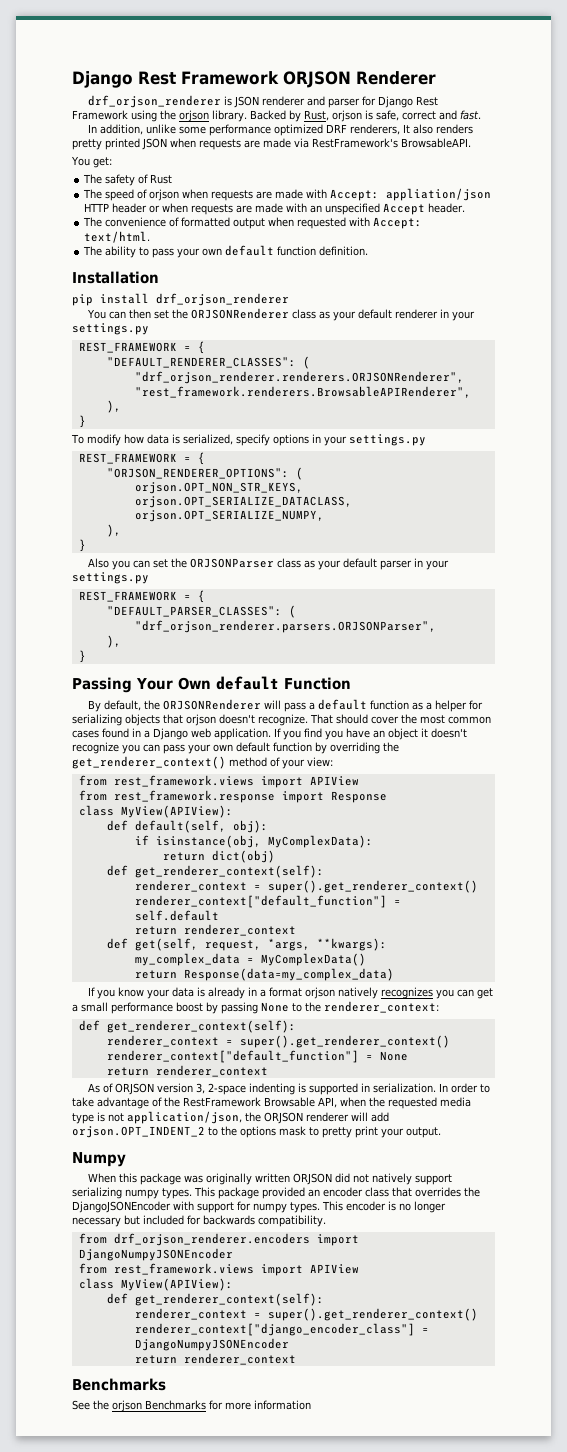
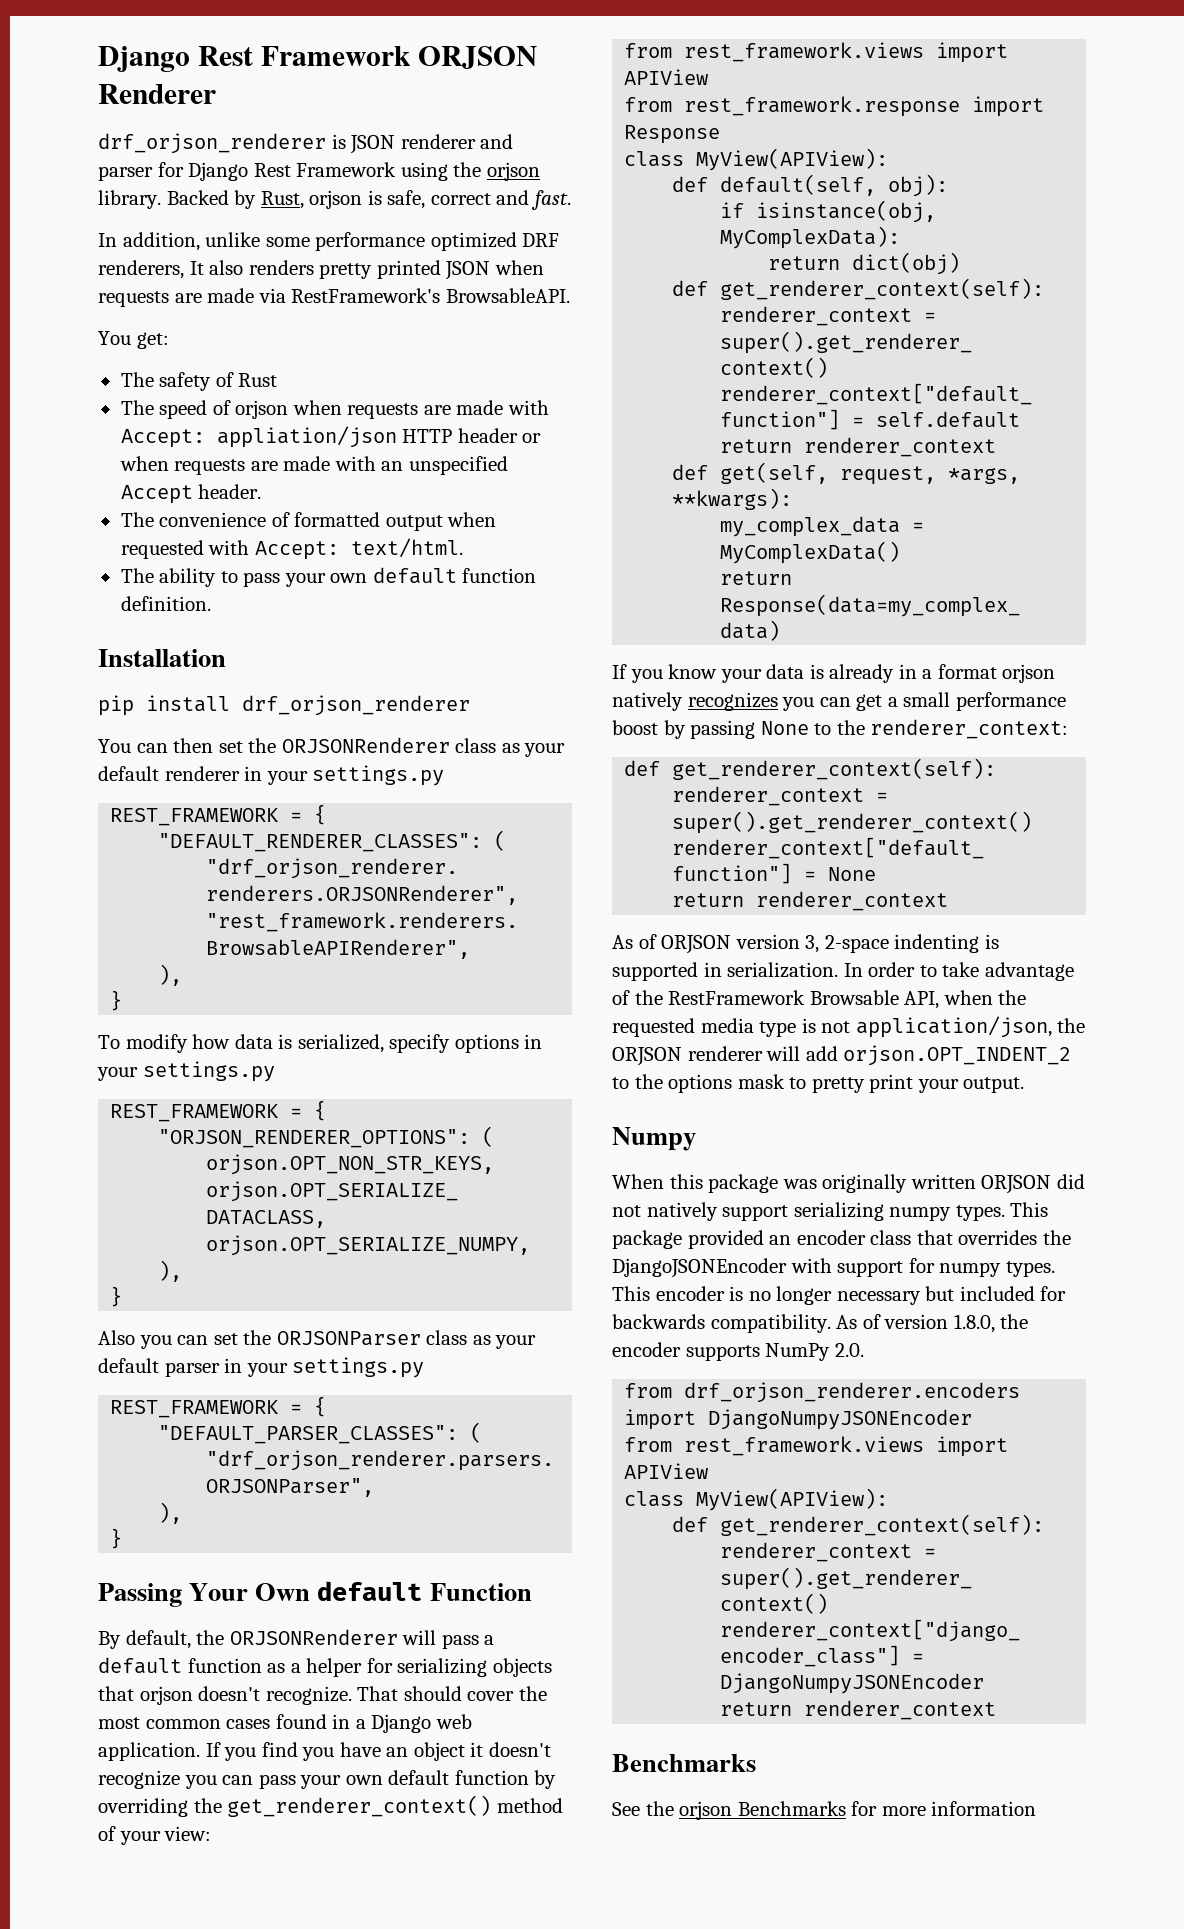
+ As of version 1.8.0, the encoder supports NumPy 2.0.

